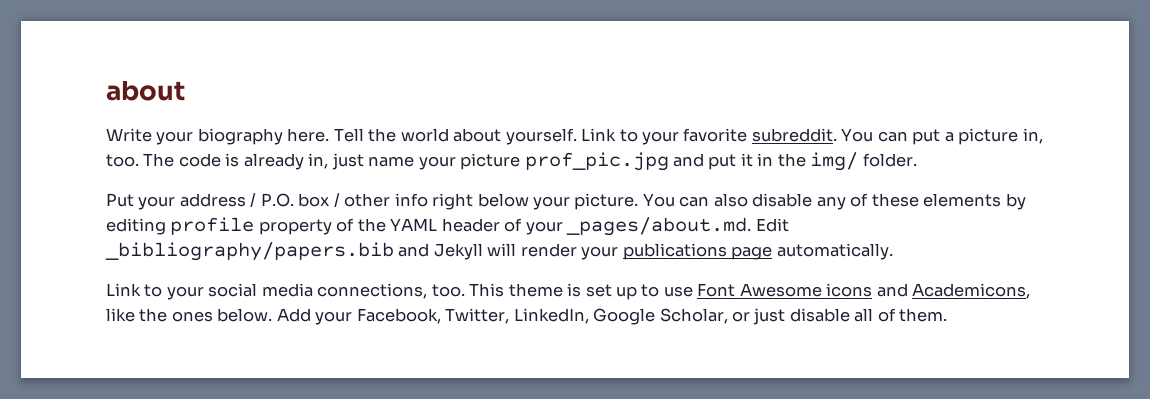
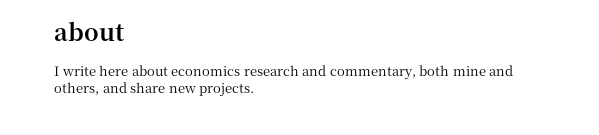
- Write your biography here. Tell the world about yourself. Link to your favorite subreddit. You can put a picture in, too. The code is already in, just name your picture prof_pic.jpg and put it in the img/ folder.
- Put your address / P.O. box / other info right below your picture. You can also disable any of these elements by editing profile property of the YAML header of your _pages/about.md. Edit _bibliography/papers.bib and Jekyll will render your publications page automatically.
- Link to your social media connections, too. This theme is set up to use Font Awesome icons and Academicons, like the ones below. Add your Facebook, Twitter, LinkedIn, Google Scholar, or just disable all of them.
+ I write here about economics research and commentary, both mine and others, and share new projects.

